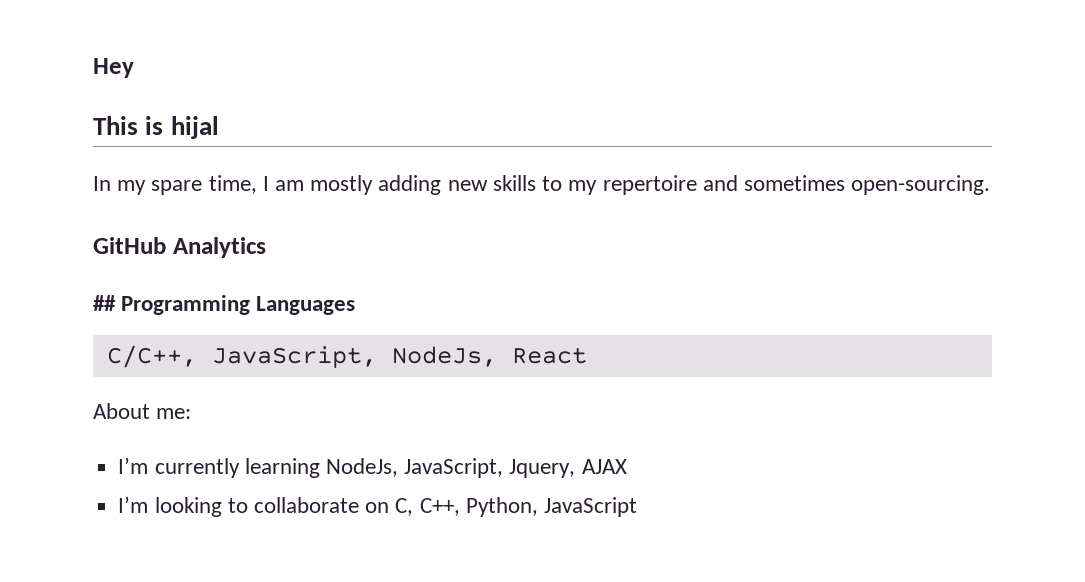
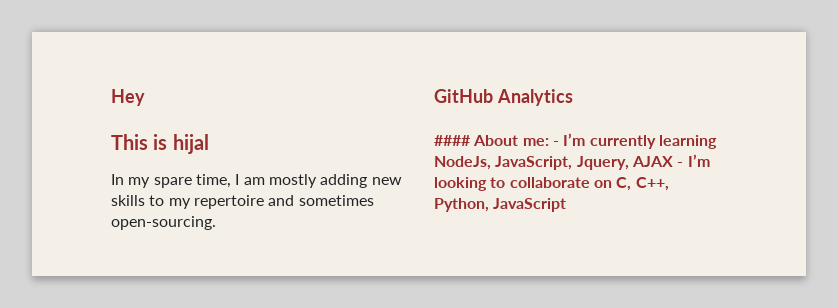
- ## Programming Languages
- C/C++, JavaScript, NodeJs, React
- About me:
- I’m currently learning NodeJs, JavaScript, Jquery, AJAX
- I’m looking to collaborate on C, C++, Python, JavaScript
+ #### About me: - I’m currently learning NodeJs, JavaScript, Jquery, AJAX - I’m looking to collaborate on C, C++, Python, JavaScript

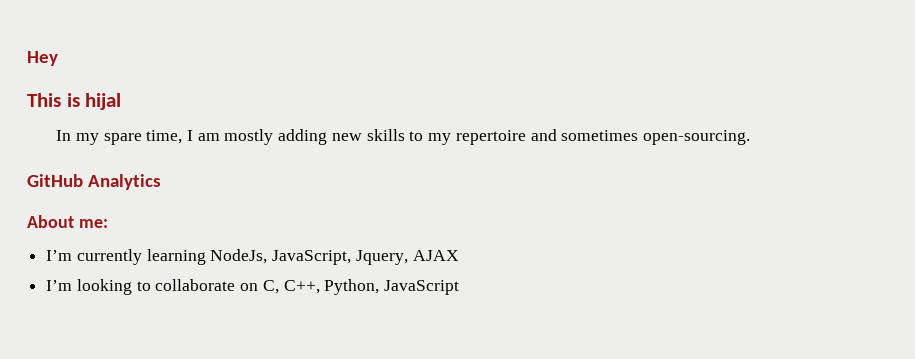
- #### About me: - I’m currently learning NodeJs, JavaScript, Jquery, AJAX - I’m looking to collaborate on C, C++, Python, JavaScript
+ About me:
+ I’m currently learning NodeJs, JavaScript, Jquery, AJAX
+ I’m looking to collaborate on C, C++, Python, JavaScript

